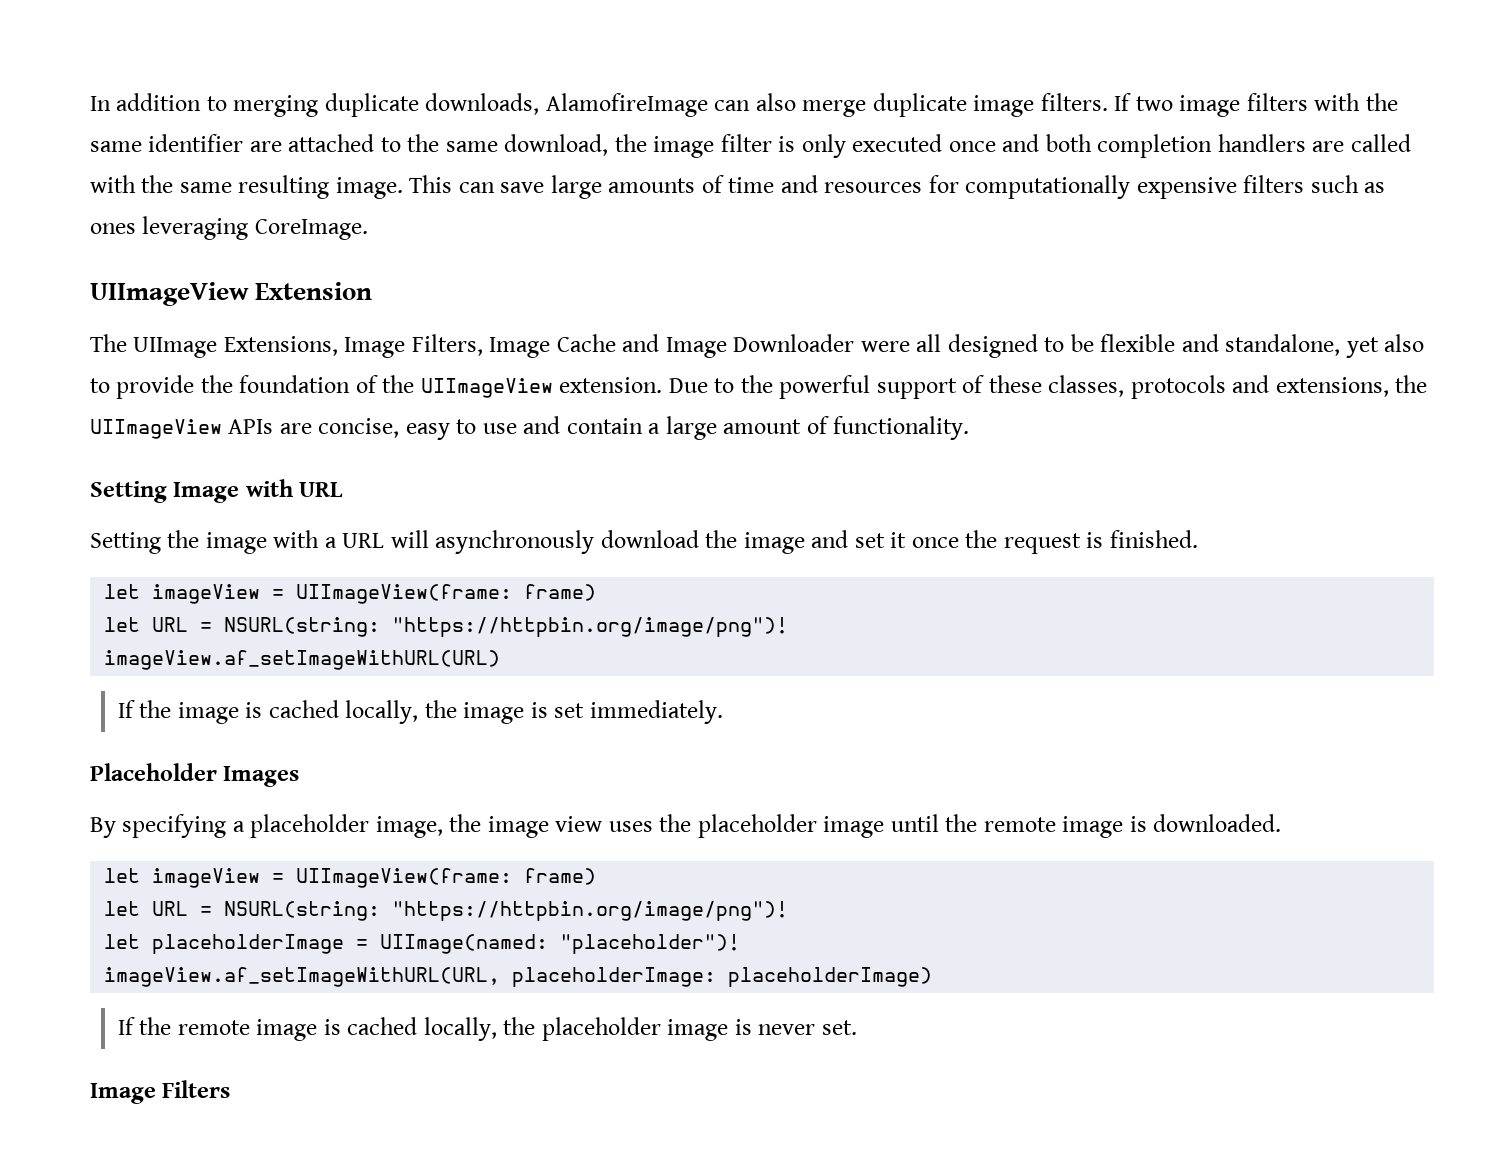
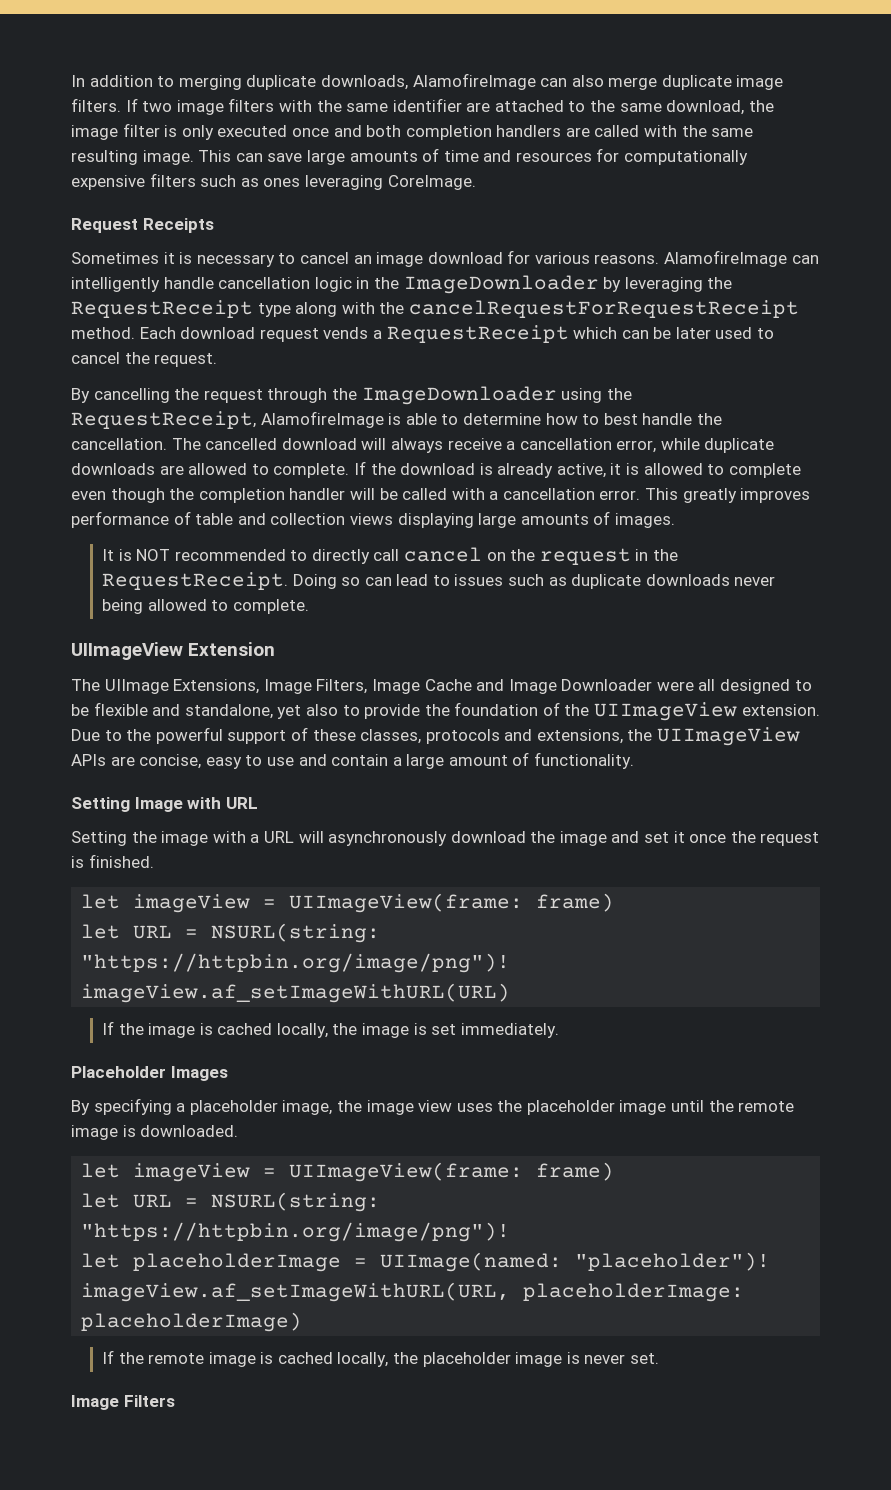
+ Request Receipts
+ Sometimes it is necessary to cancel an image download for various reasons. AlamofireImage can intelligently handle cancellation logic in the ImageDownloader by leveraging the RequestReceipt type along with the cancelRequestForRequestReceipt method. Each download request vends a RequestReceipt which can be later used to cancel the request.
+ By cancelling the request through the ImageDownloader using the RequestReceipt, AlamofireImage is able to determine how to best handle the cancellation. The cancelled download will always receive a cancellation error, while duplicate downloads are allowed to complete. If the download is already active, it is allowed to complete even though the completion handler will be called with a cancellation error. This greatly improves performance of table and collection views displaying large amounts of images.
+ It is NOT recommended to directly call cancel on the request in the RequestReceipt. Doing so can lead to issues such as duplicate downloads never being allowed to complete.

